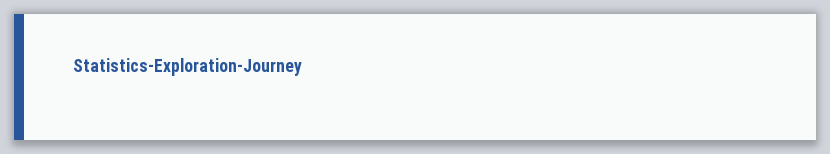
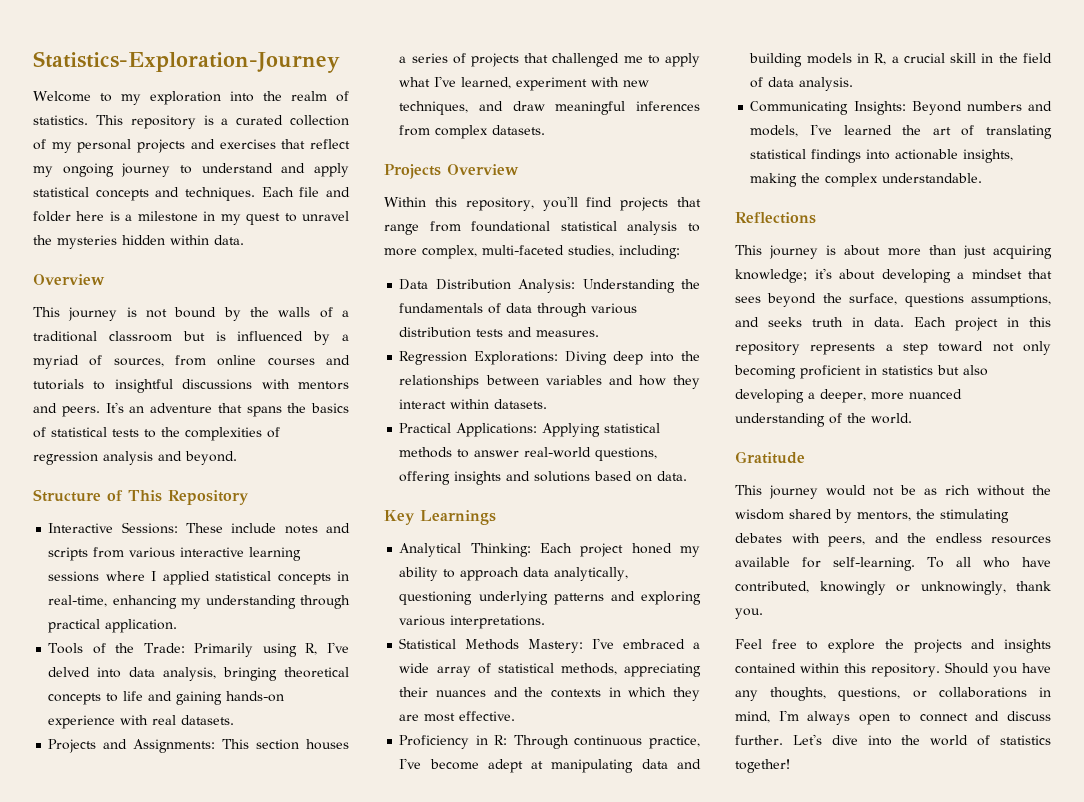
+ Welcome to my exploration into the realm of statistics. This repository is a curated collection of my personal projects and exercises that reflect my ongoing journey to understand and apply statistical concepts and techniques. Each file and folder here is a milestone in my quest to unravel the mysteries hidden within data.
+ Overview
+ This journey is not bound by the walls of a traditional classroom but is influenced by a myriad of sources, from online courses and tutorials to insightful discussions with mentors and peers. It's an adventure that spans the basics of statistical tests to the complexities of regression analysis and beyond.
+ Structure of This Repository
+ Interactive Sessions: These include notes and scripts from various interactive learning sessions where I applied statistical concepts in real-time, enhancing my understanding through practical application.
+ Tools of the Trade: Primarily using R, I've delved into data analysis, bringing theoretical concepts to life and gaining hands-on experience with real datasets.
+ Projects and Assignments: This section houses a series of projects that challenged me to apply what I've learned, experiment with new techniques, and draw meaningful inferences from complex datasets.
+ Projects Overview
+ Within this repository, you'll find projects that range from foundational statistical analysis to more complex, multi-faceted studies, including:
+ Data Distribution Analysis: Understanding the fundamentals of data through various distribution tests and measures.
+ Regression Explorations: Diving deep into the relationships between variables and how they interact within datasets.
+ Practical Applications: Applying statistical methods to answer real-world questions, offering insights and solutions based on data.
+ Key Learnings
+ Analytical Thinking: Each project honed my ability to approach data analytically, questioning underlying patterns and exploring various interpretations.
+ Statistical Methods Mastery: I've embraced a wide array of statistical methods, appreciating their nuances and the contexts in which they are most effective.
+ Proficiency in R: Through continuous practice, I've become adept at manipulating data and building models in R, a crucial skill in the field of data analysis.
+ Communicating Insights: Beyond numbers and models, I've learned the art of translating statistical findings into actionable insights, making the complex understandable.
+ Reflections
+ This journey is about more than just acquiring knowledge; it's about developing a mindset that sees beyond the surface, questions assumptions, and seeks truth in data. Each project in this repository represents a step toward not only becoming proficient in statistics but also developing a deeper, more nuanced understanding of the world.
+ Gratitude
+ This journey would not be as rich without the wisdom shared by mentors, the stimulating debates with peers, and the endless resources available for self-learning. To all who have contributed, knowingly or unknowingly, thank you.
+ Feel free to explore the projects and insights contained within this repository. Should you have any thoughts, questions, or collaborations in mind, I'm always open to connect and discuss further. Let's dive into the world of statistics together!

